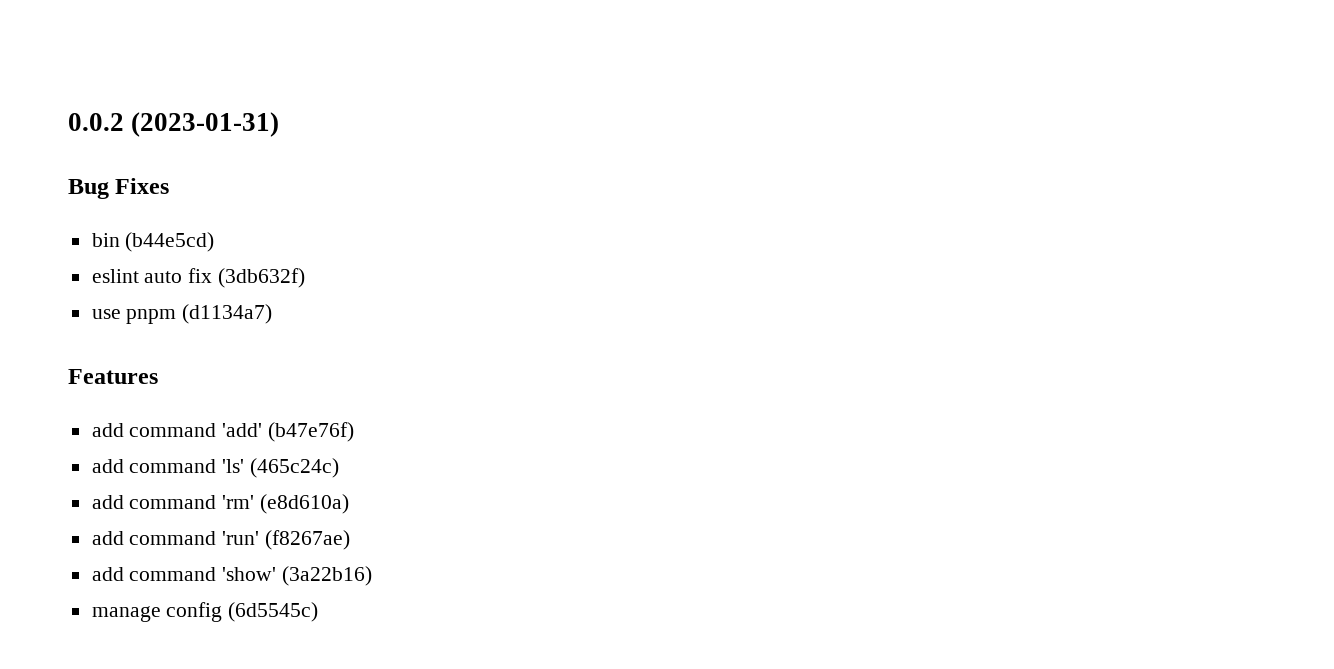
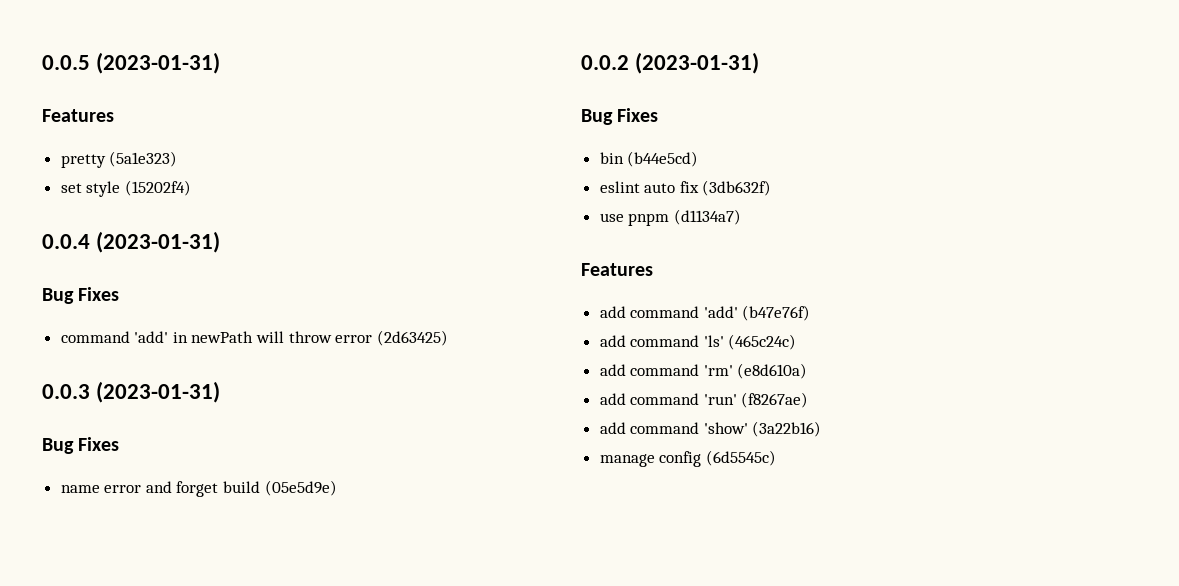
+ 0.0.5 (2023-01-31)
+ Features
+ pretty (5a1e323)
+ set style (15202f4)
+ 0.0.4 (2023-01-31)
+ Bug Fixes
+ command 'add' in newPath will throw error (2d63425)
+ 0.0.3 (2023-01-31)
+ Bug Fixes
+ name error and forget build (05e5d9e)

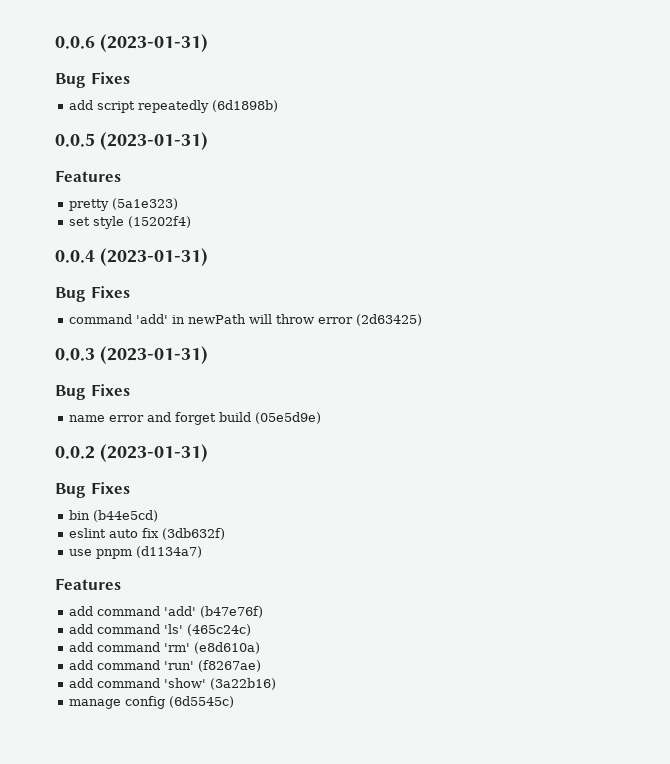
+ 0.0.6 (2023-01-31)
+ Bug Fixes
+ add script repeatedly (6d1898b)

